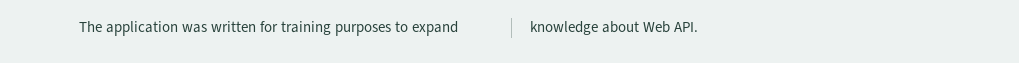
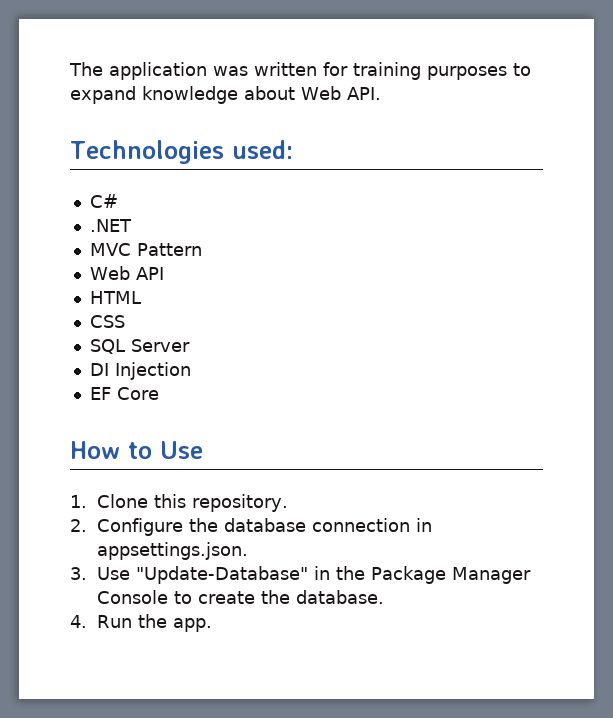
+ Technologies used:
+ C#
+ .NET
+ MVC Pattern
+ Web API
+ HTML
+ CSS
+ SQL Server
+ DI Injection
+ EF Core
+ How to Use
+ 1. Clone this repository.
+ 2. Configure the database connection in appsettings.json.
+ 3. Use "Update-Database" in the Package Manager Console to create the database.
+ 4. Run the app.

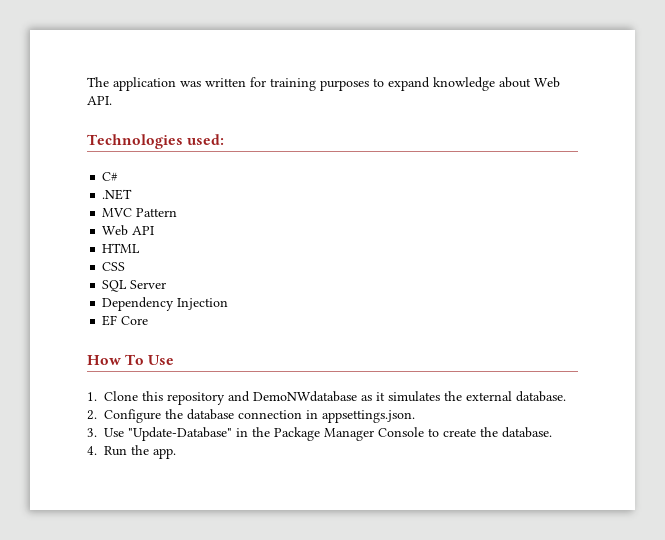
- DI Injection
+ Dependency Injection
- How to Use
+ How To Use
- 1. Clone this repository.
+ 1. Clone this repository and DemoNWdatabase as it simulates the external database.

